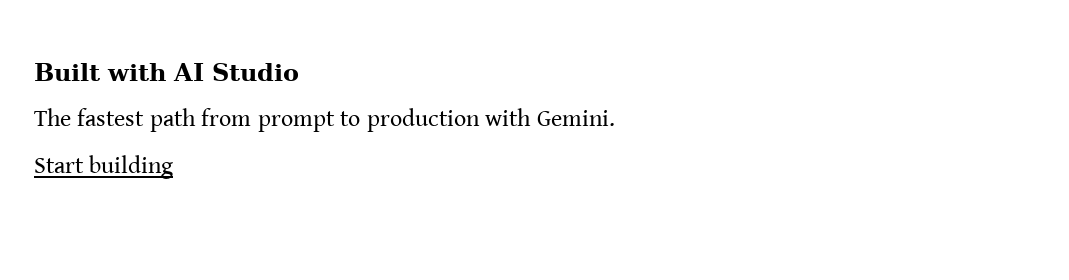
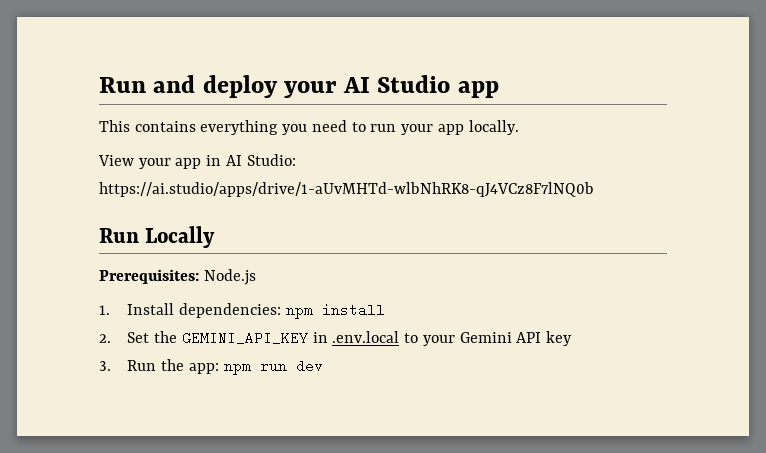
- Built with AI Studio
- The fastest path from prompt to production with Gemini.
- Start building
+ Run and deploy your AI Studio app
+ This contains everything you need to run your app locally.
+ View your app in AI Studio: https://ai.studio/apps/drive/1-aUvMHTd-wlbNhRK8-qJ4VCz8F7lNQ0b
+ Run Locally
+ Prerequisites: Node.js
+ 1. Install dependencies: npm install
+ 2. Set the GEMINI_API_KEY in .env.local to your Gemini API key
+ 3. Run the app: npm run dev

